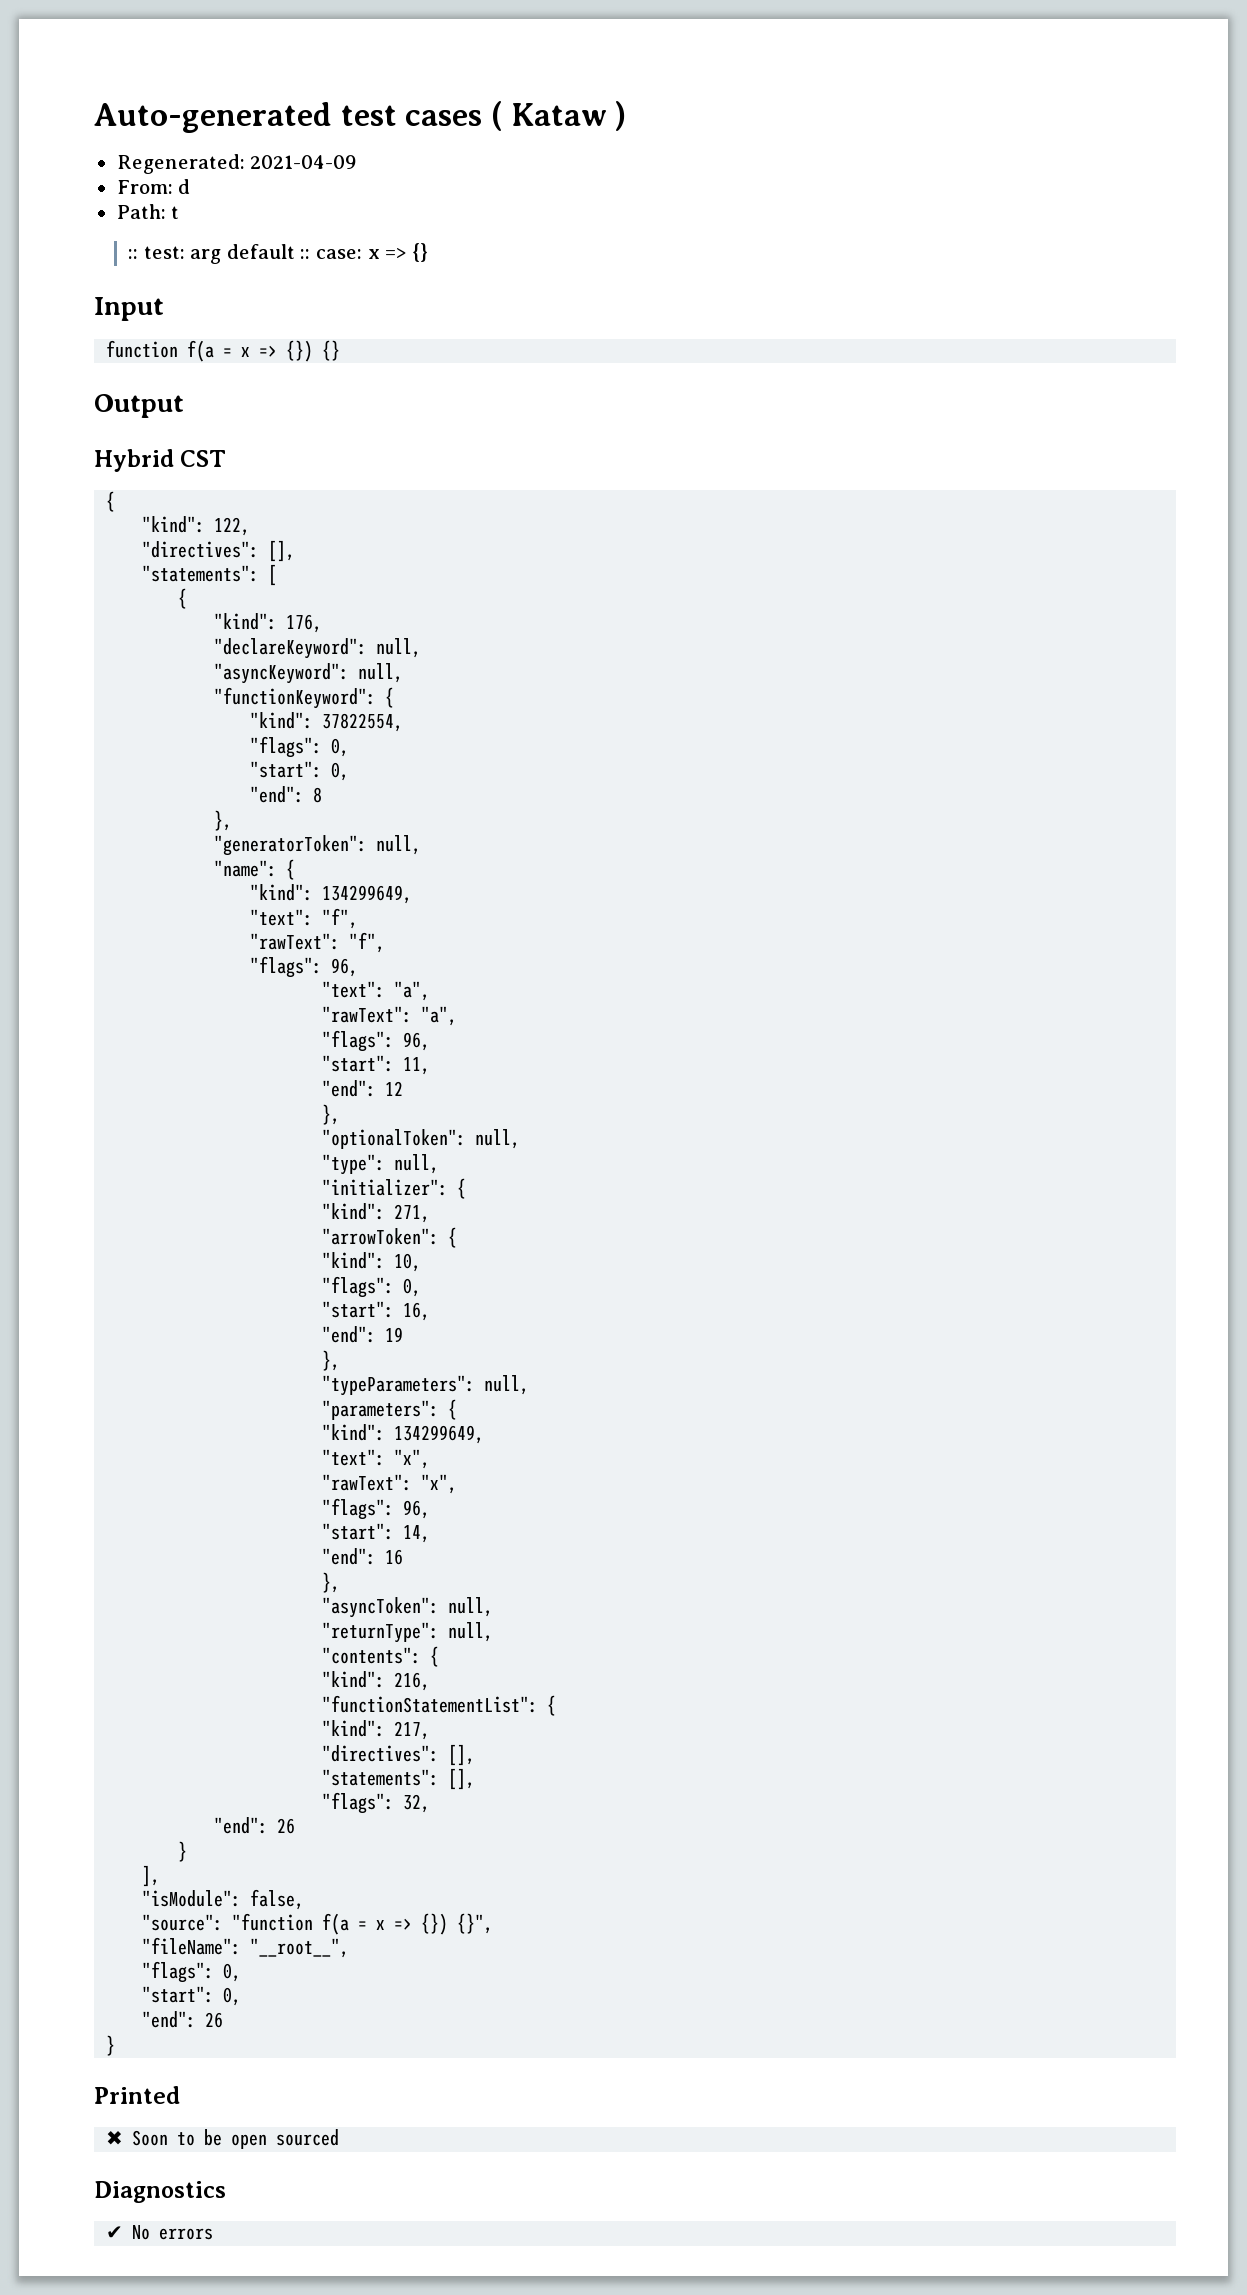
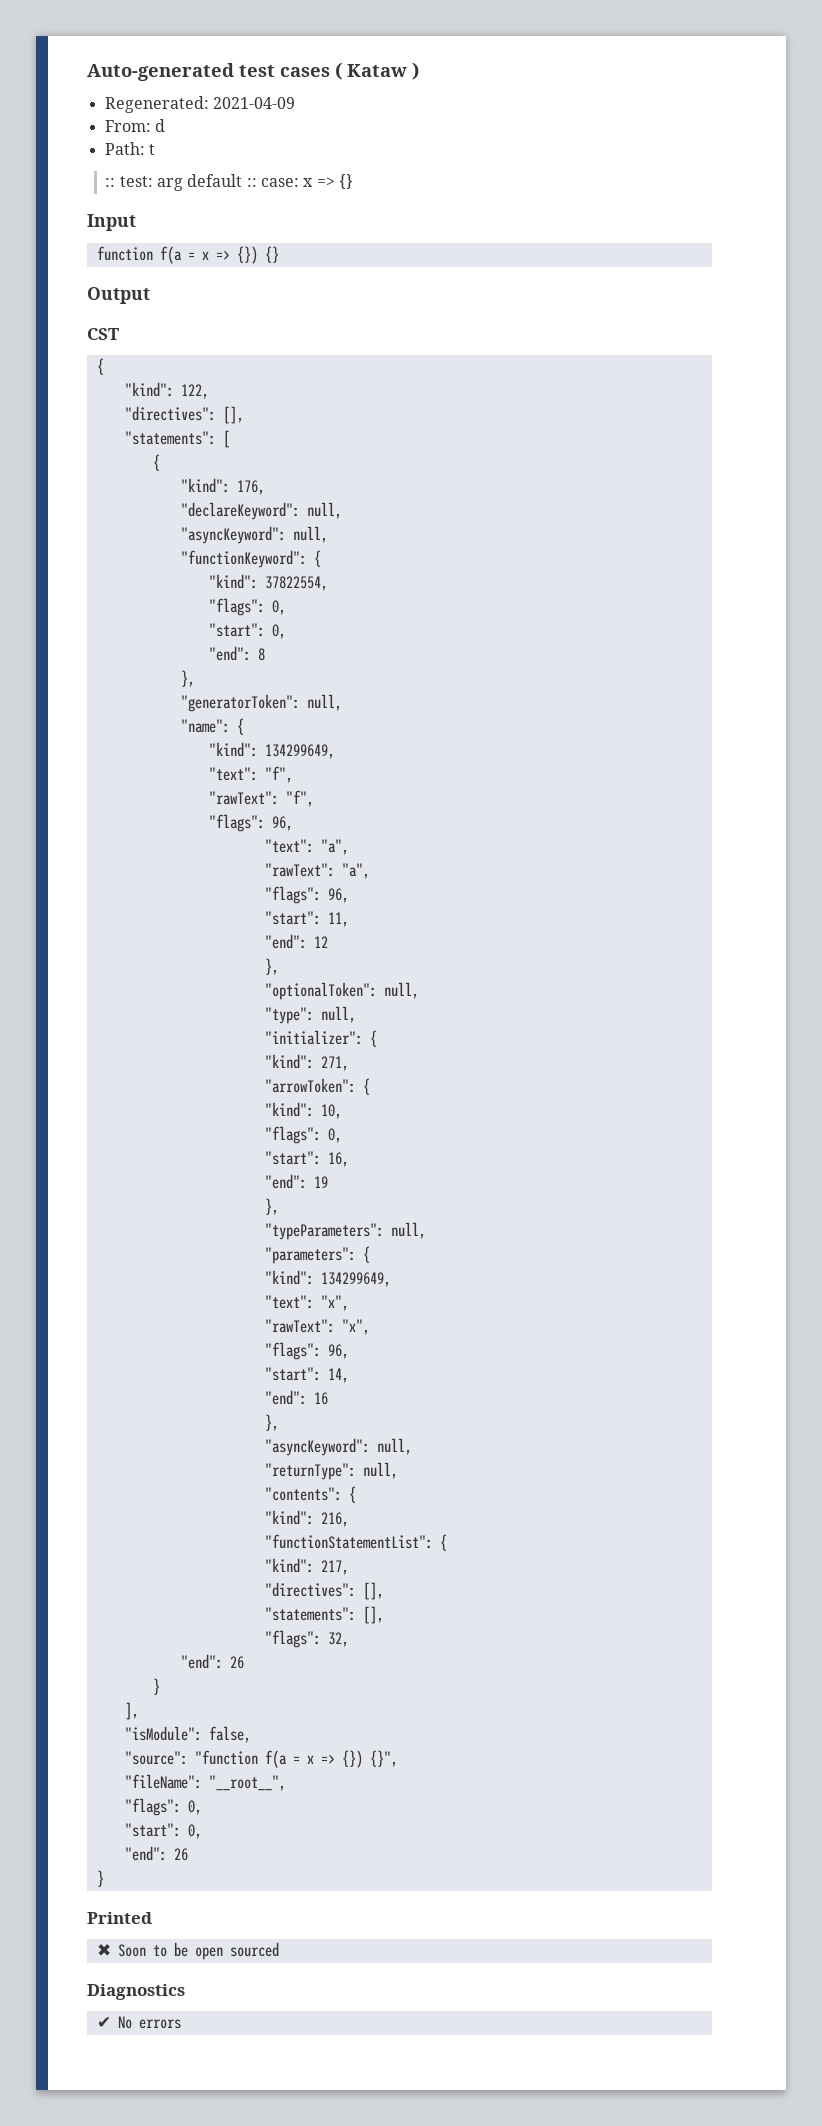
- Hybrid CST
+ CST
  "end": 16
  },
- "asyncToken": null,
+ "asyncKeyword": null,

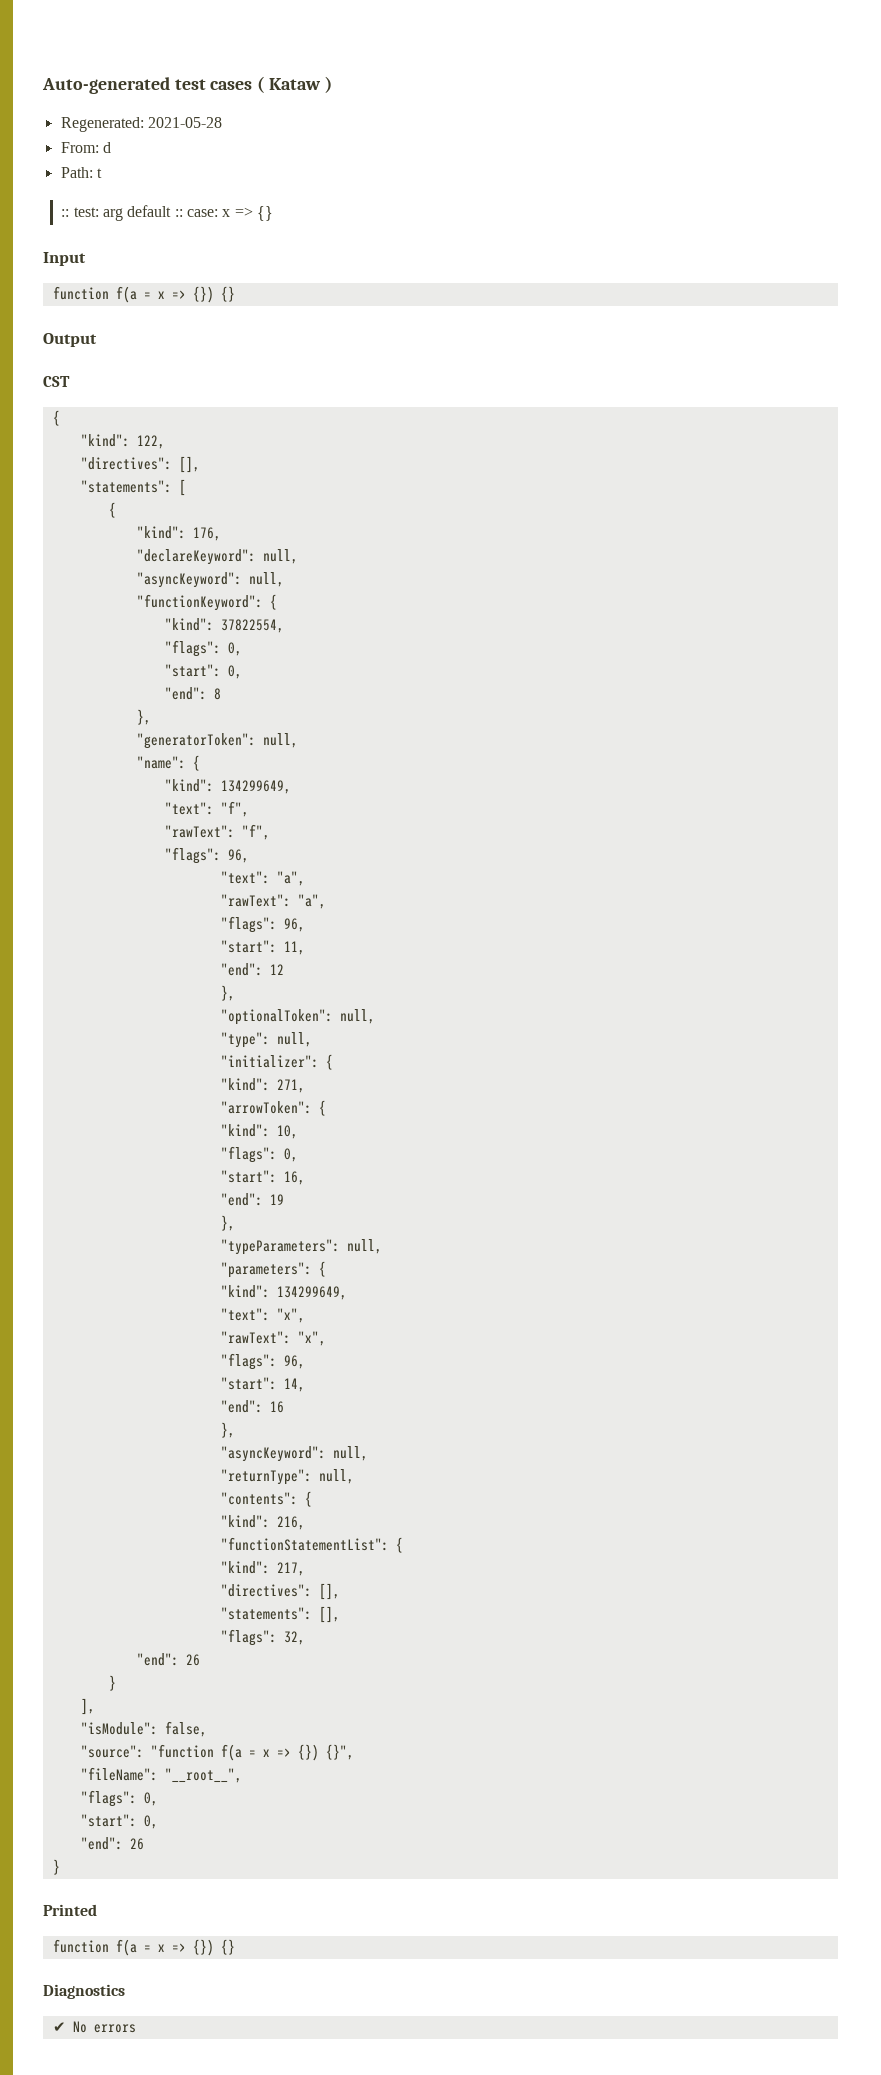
- Regenerated: 2021-04-09
+ Regenerated: 2021-05-28
  Printed
- ✖ Soon to be open sourced
+ function f(a = x => {}) {}

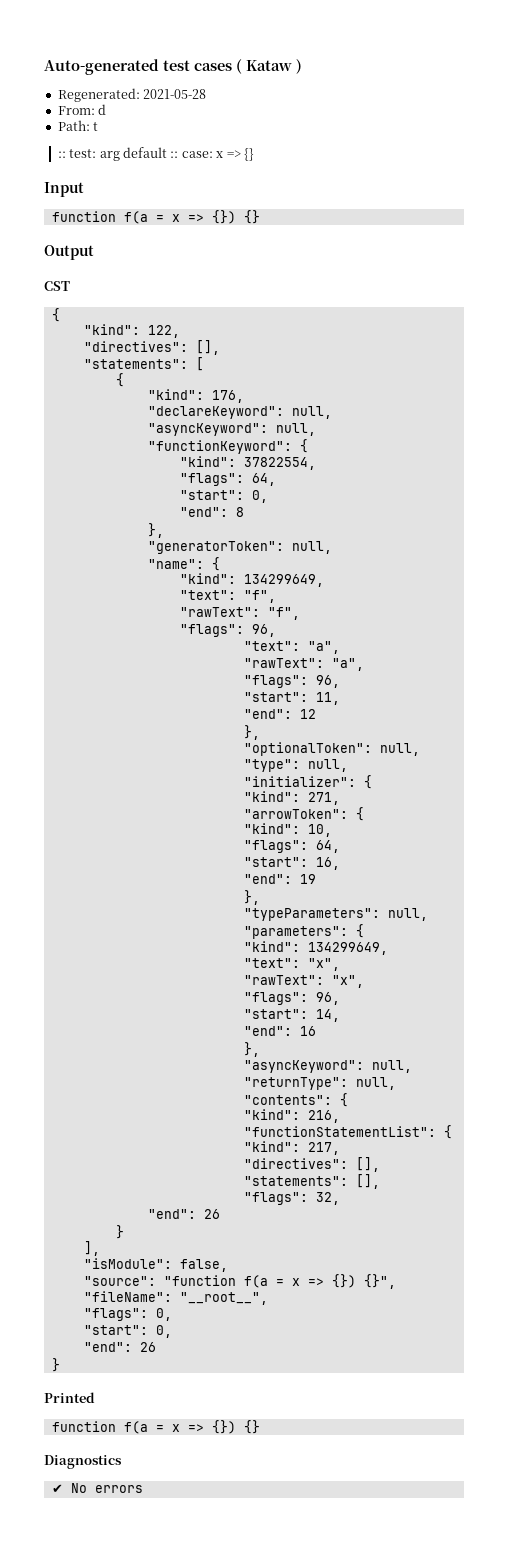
  "kind": 37822554,
- "flags": 0,
+ "flags": 64,
  "kind": 10,
- "flags": 0,
+ "flags": 64,

